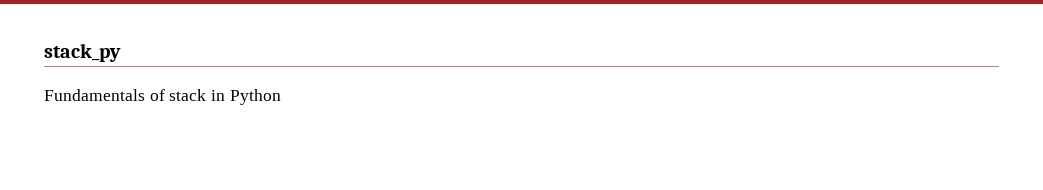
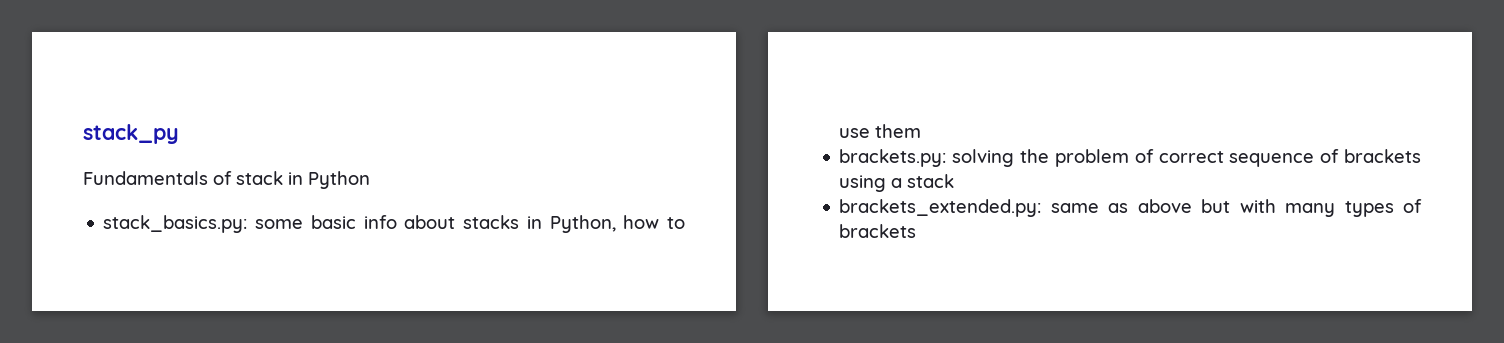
+ stack_basics.py: some basic info about stacks in Python, how to use them
+ brackets.py: solving the problem of correct sequence of brackets using a stack
+ brackets_extended.py: same as above but with many types of brackets

